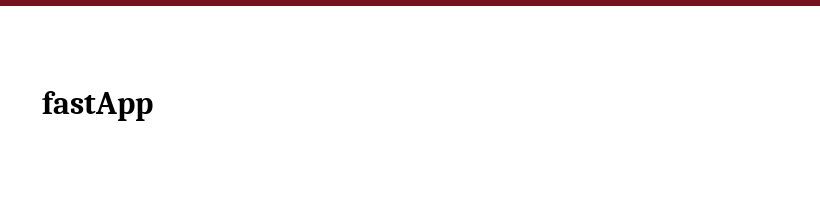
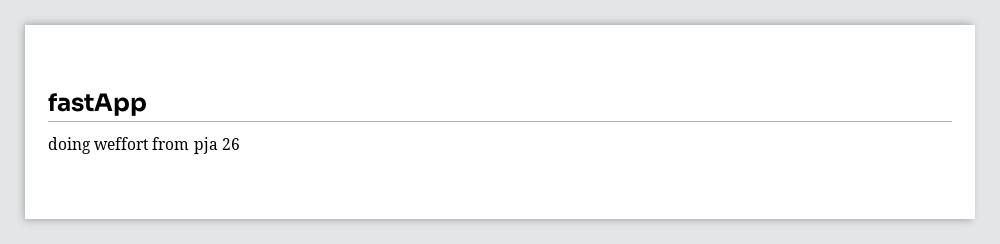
+ doing weffort from pja 26

